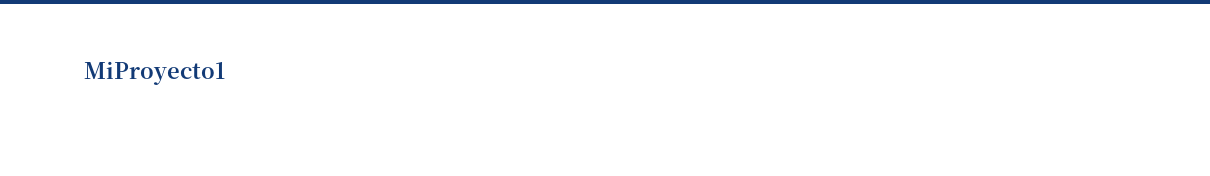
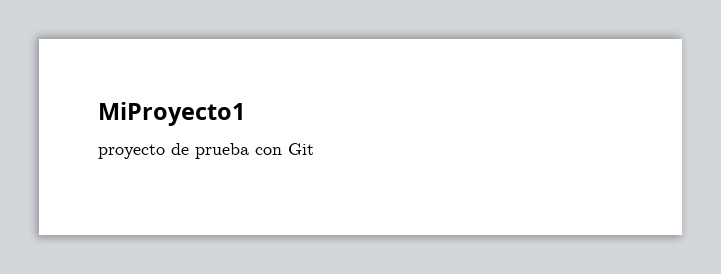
+ proyecto de prueba con Git

